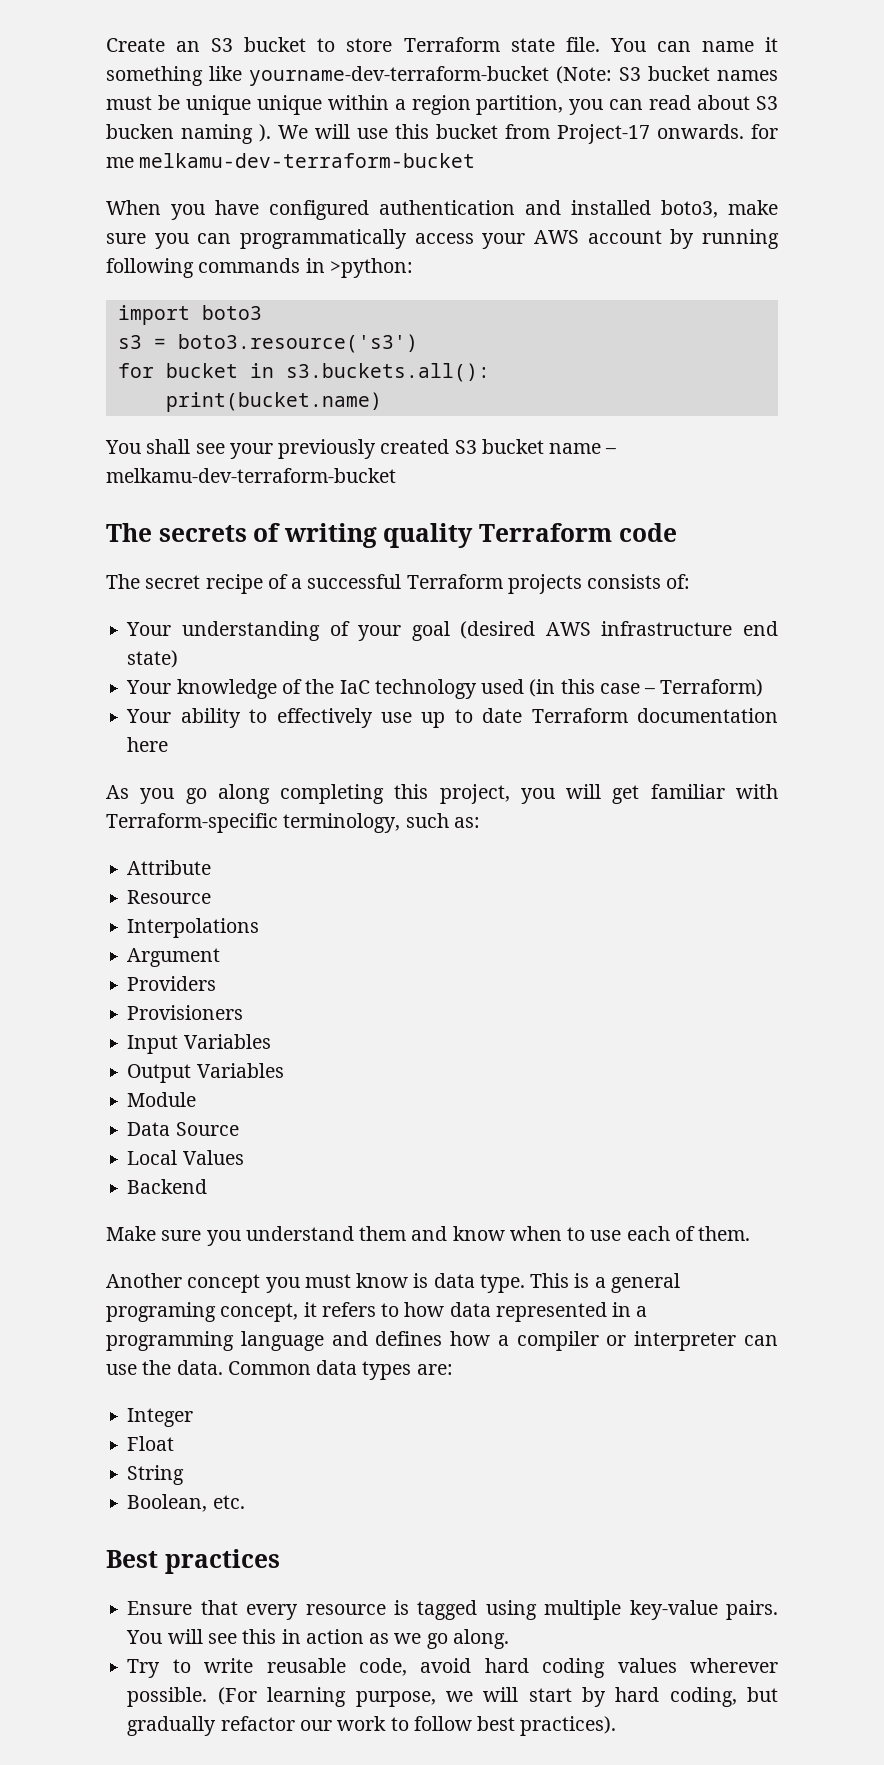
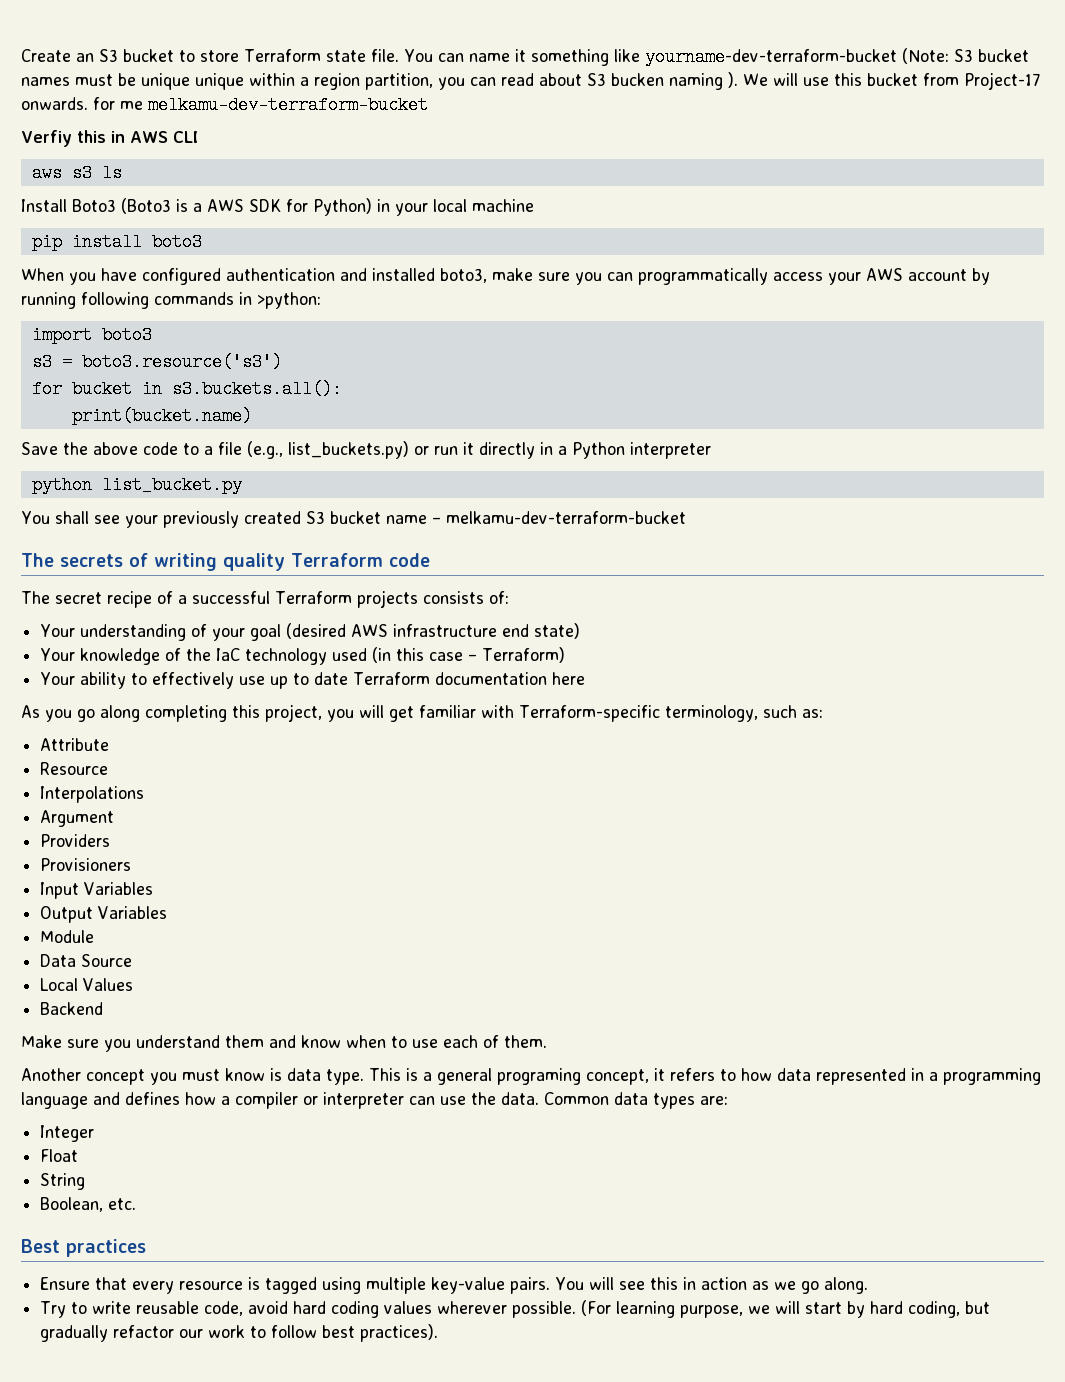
+ Verfiy this in AWS CLI
+ aws s3 ls
+ Install Boto3 (Boto3 is a AWS SDK for Python) in your local machine
+ pip install boto3
+ Save the above code to a file (e.g., list_buckets.py) or run it directly in a Python interpreter
+ python list_bucket.py

